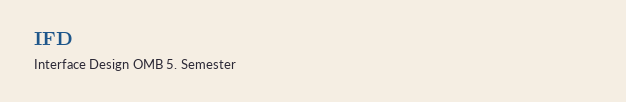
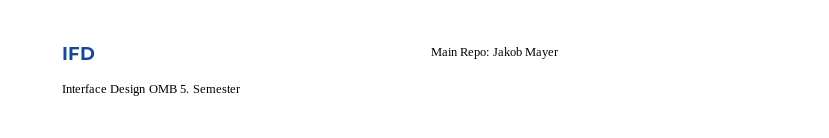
+ Main Repo: Jakob Mayer

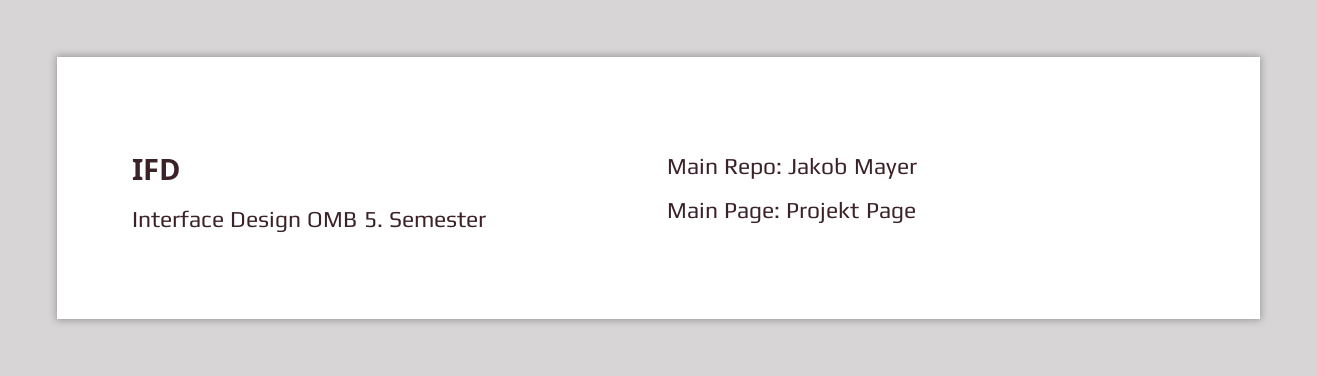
+ Main Page: Projekt Page

